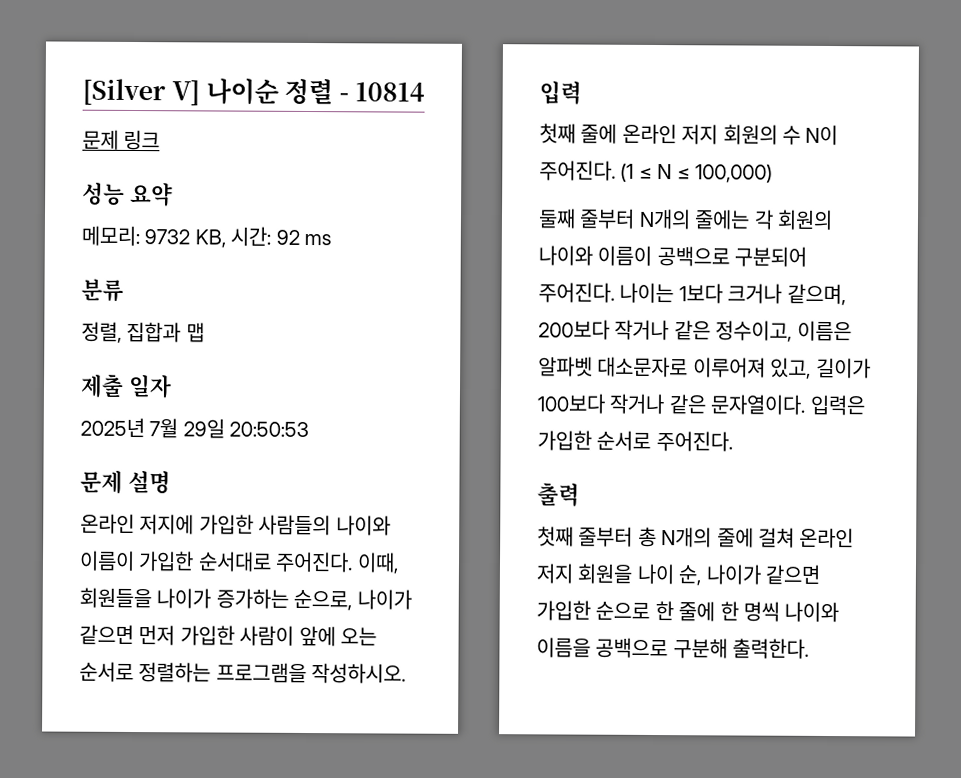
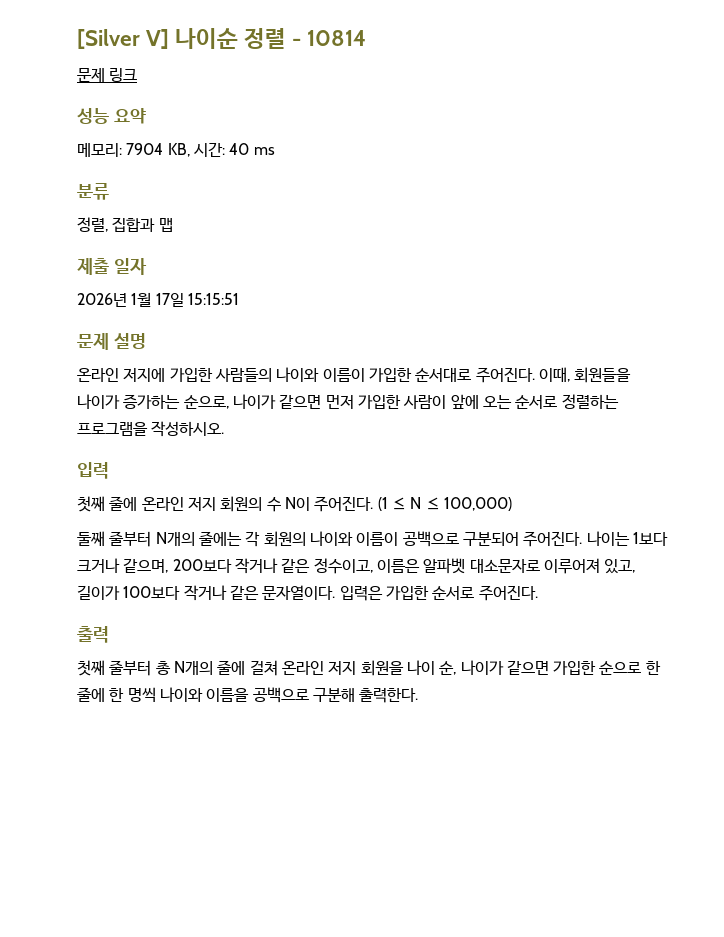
- 메모리: 9732 KB, 시간: 92 ms
+ 메모리: 7904 KB, 시간: 40 ms
- 2025년 7월 29일 20:50:53
+ 2026년 1월 17일 15:15:51

